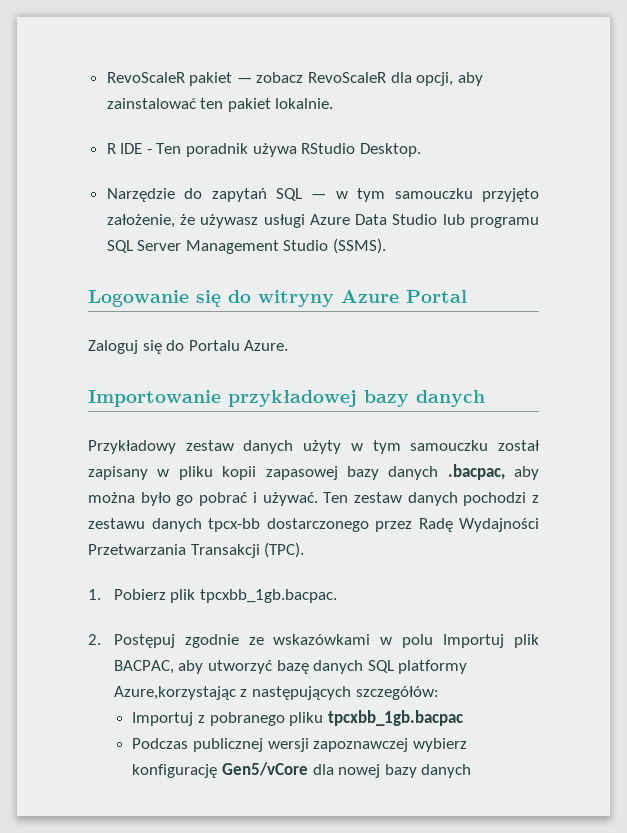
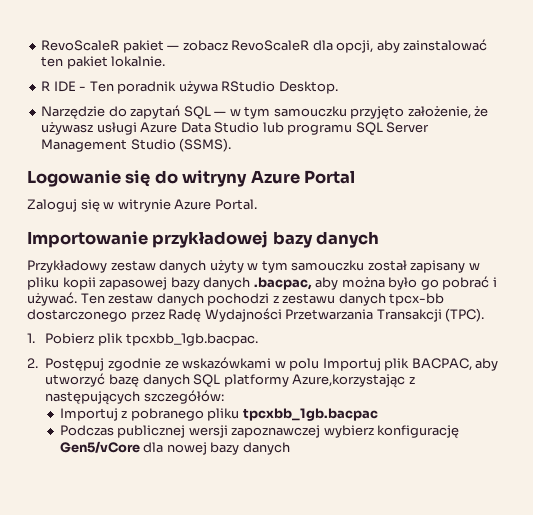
- Zaloguj się do Portalu Azure.
+ Zaloguj się w witrynie Azure Portal.

